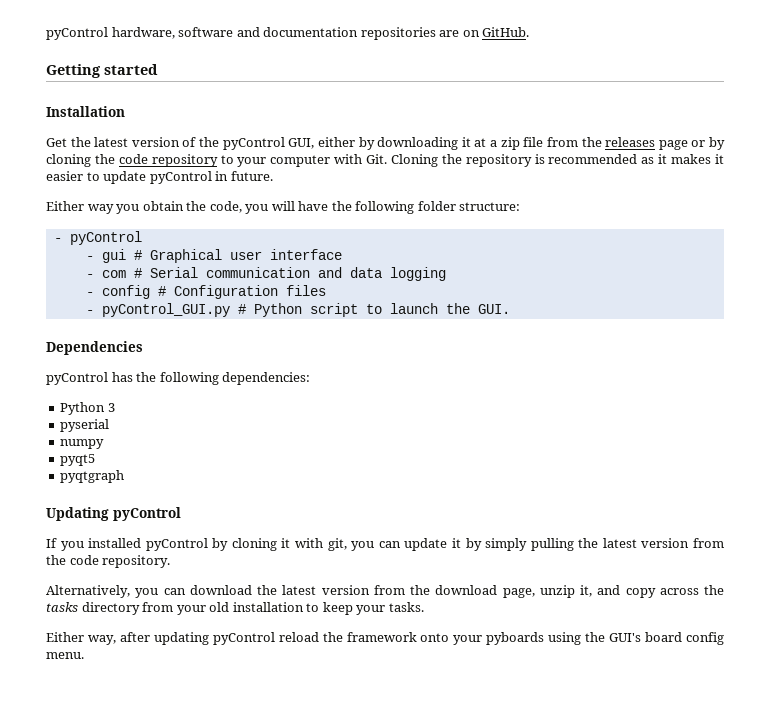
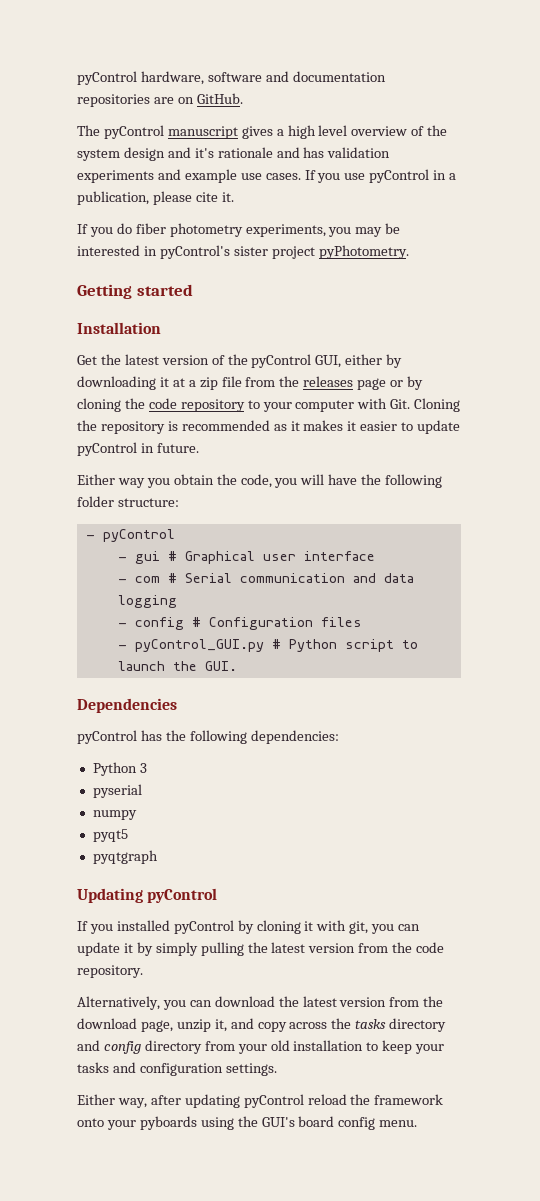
+ The pyControl manuscript gives a high level overview of the system design and it's rationale and has validation experiments and example use cases. If you use pyControl in a publication, please cite it.
+ If you do fiber photometry experiments, you may be interested in pyControl's sister project pyPhotometry.
- Alternatively, you can download the latest version from the download page, unzip it, and copy across the tasks directory from your old installation to keep your tasks.
+ Alternatively, you can download the latest version from the download page, unzip it, and copy across the tasks directory and config directory from your old installation to keep your tasks and configuration settings.

